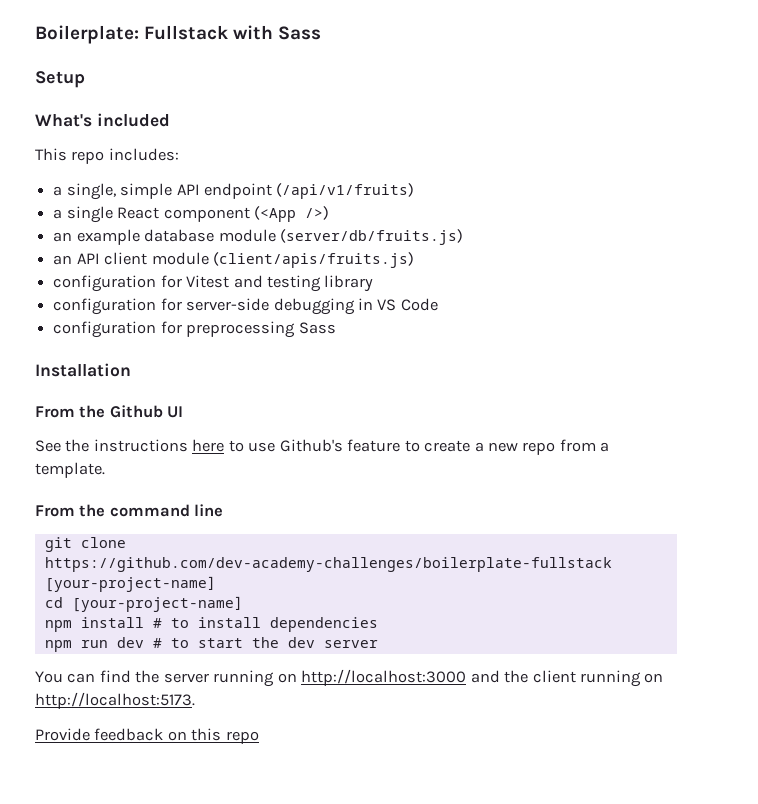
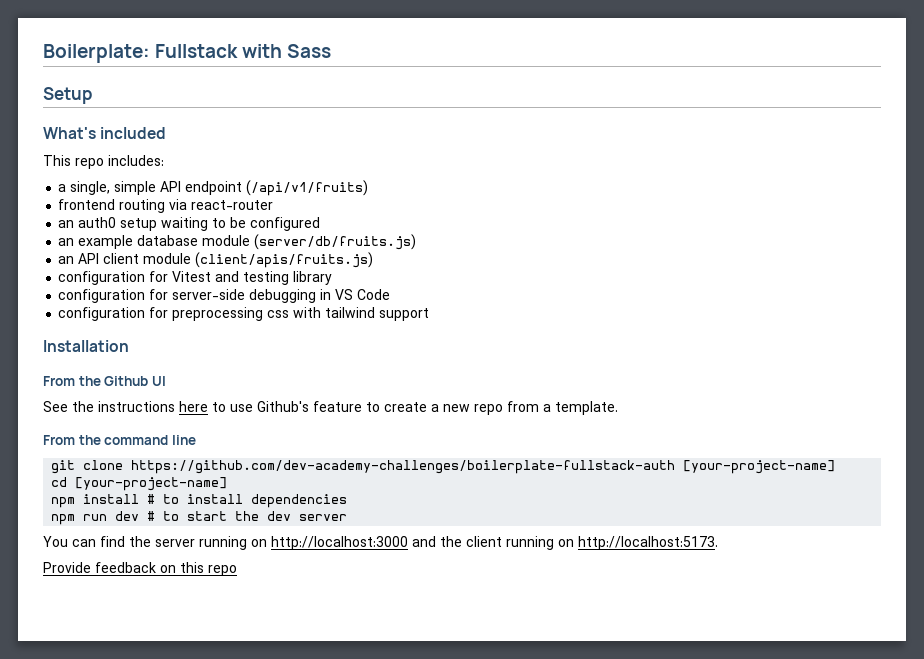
- a single React component (<App />)
+ frontend routing via react-router
+ an auth0 setup waiting to be configured
- configuration for preprocessing Sass
+ configuration for preprocessing css with tailwind support
- git clone https://github.com/dev-academy-challenges/boilerplate-fullstack [your-project-name]
+ git clone https://github.com/dev-academy-challenges/boilerplate-fullstack-auth [your-project-name]

